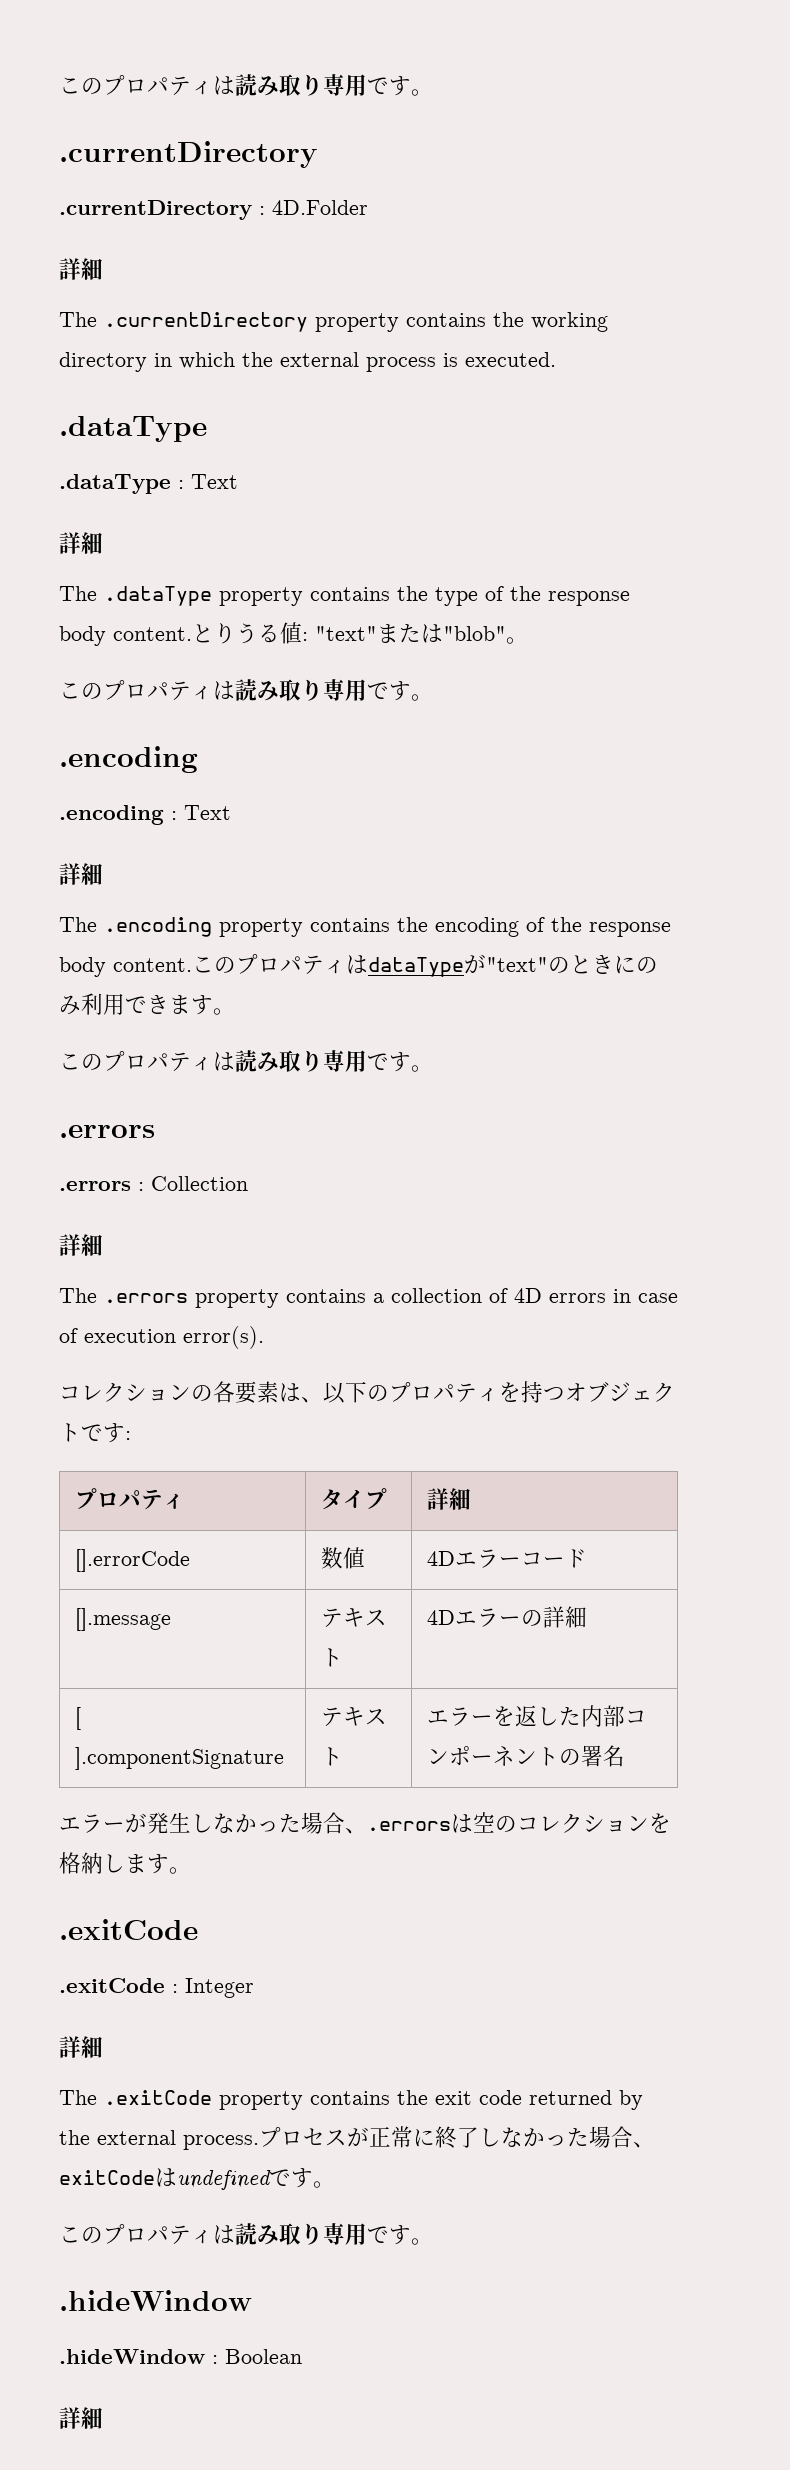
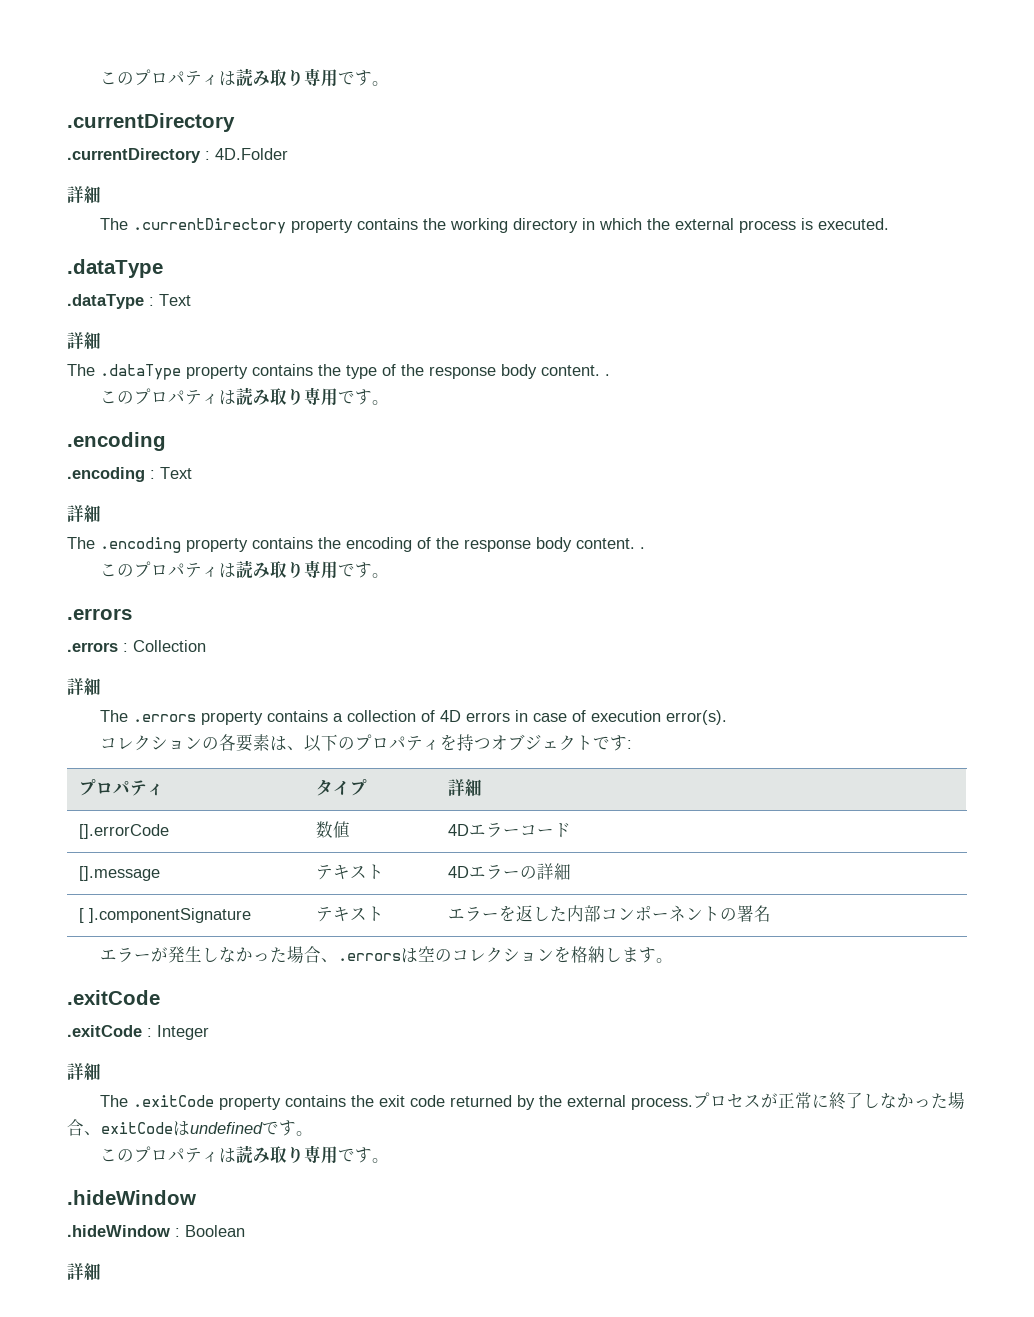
- The .dataType property contains the type of the response body content.とりうる値: "text"または"blob"。
+ The .dataType property contains the type of the response body content. .
- The .encoding property contains the encoding of the response body content.このプロパティはdataTypeが"text"のときにのみ利用できます。
+ The .encoding property contains the encoding of the response body content. .

